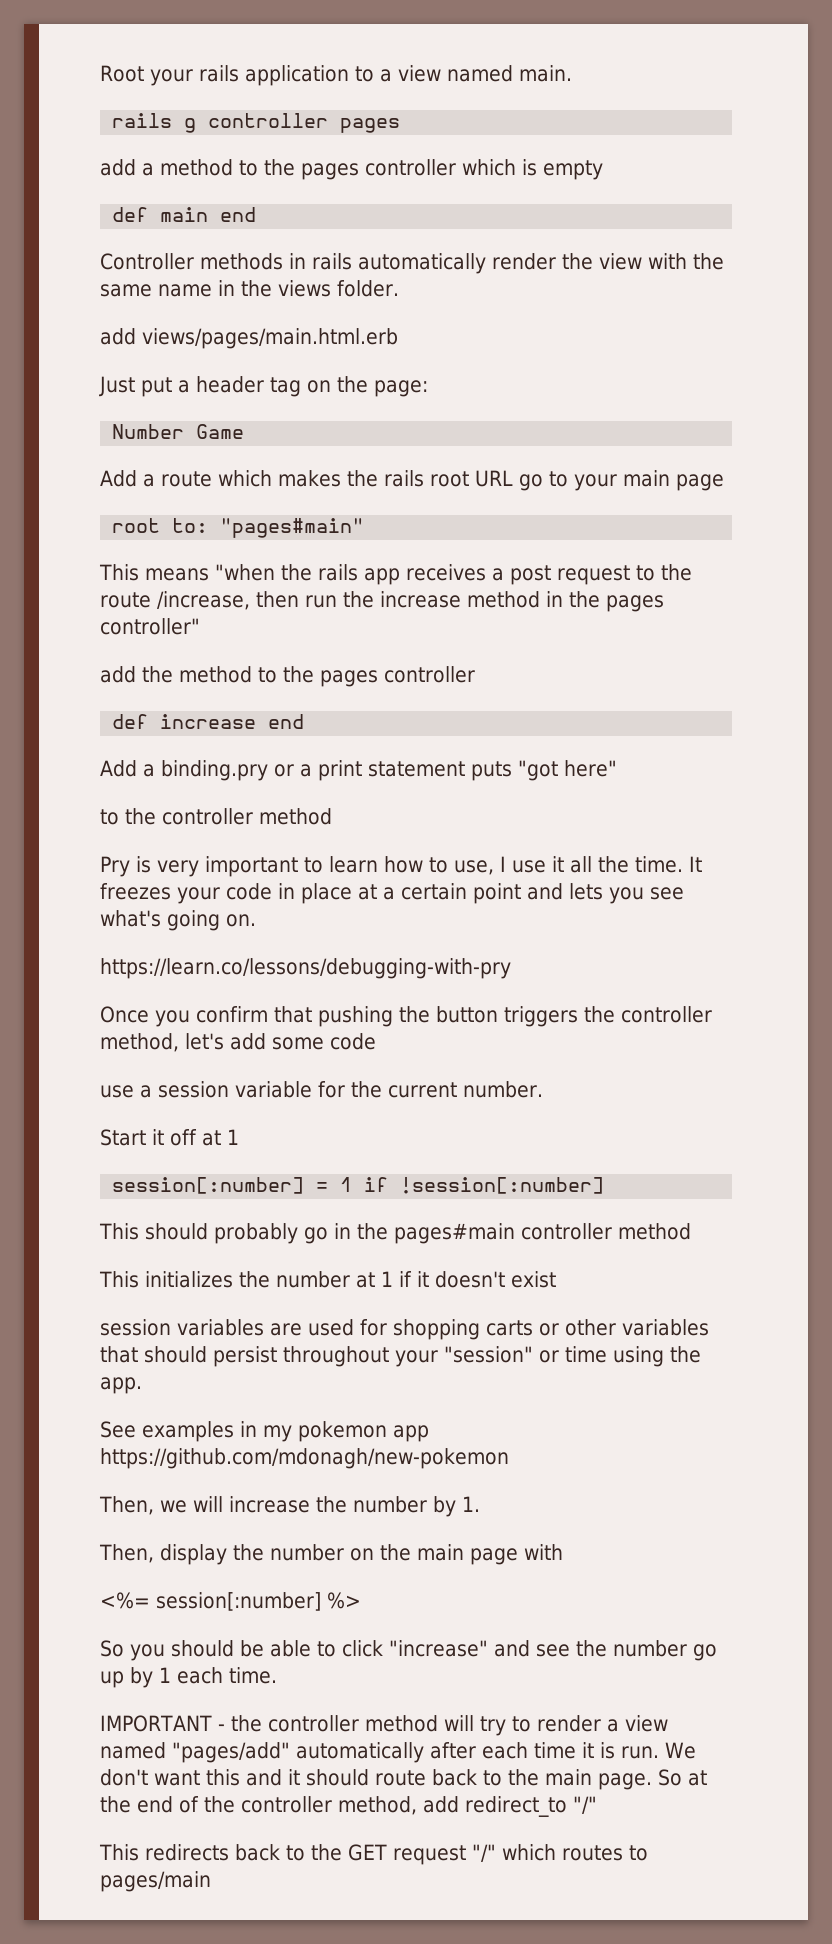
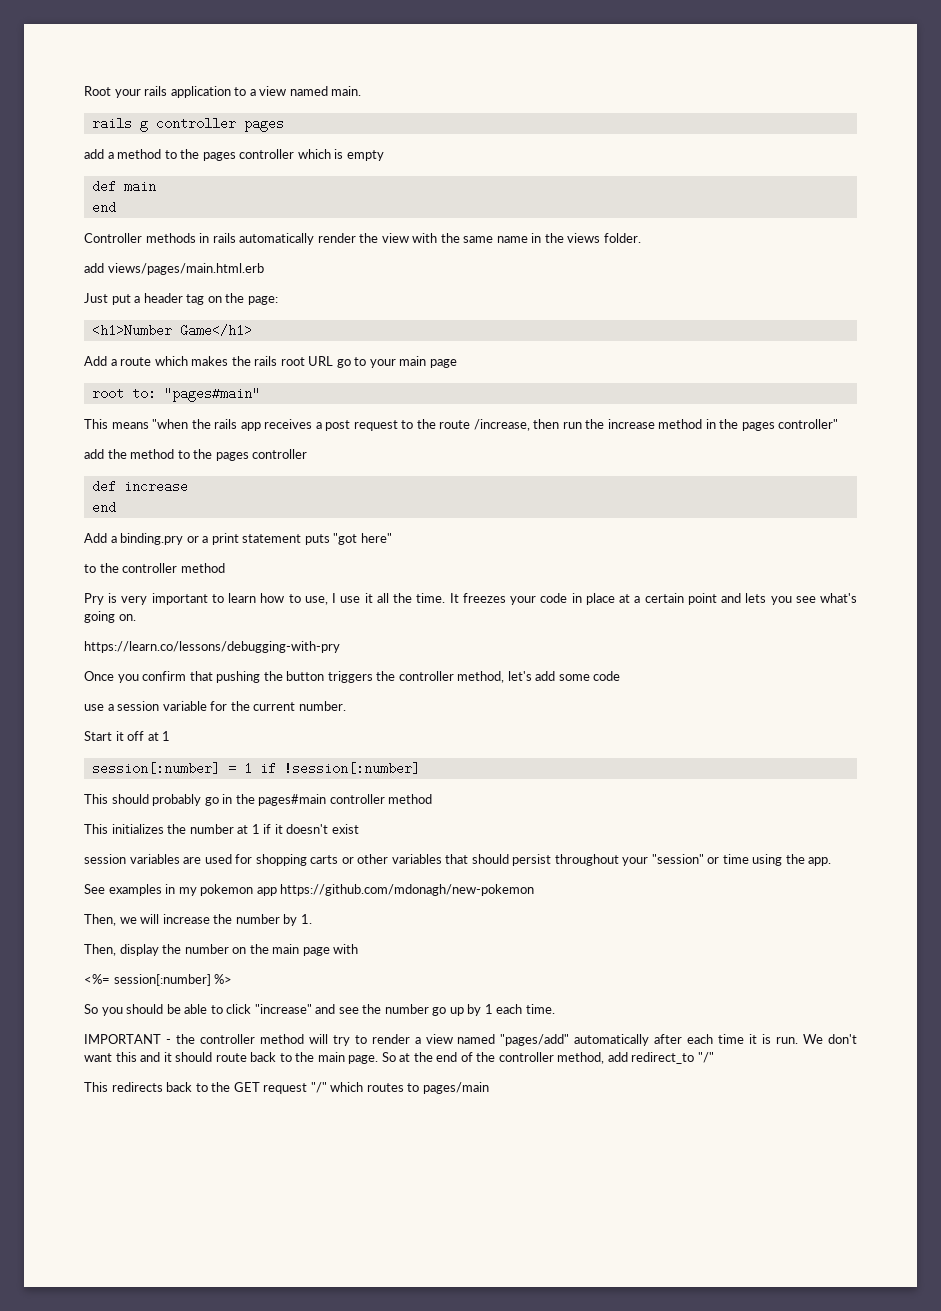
- def main end
+ def main
+ end
- Number Game
+ <h1>Number Game</h1>
- def increase end
+ def increase
+ end

